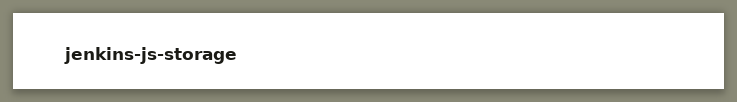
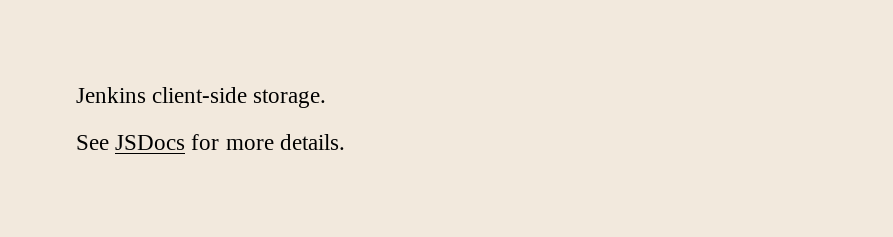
- jenkins-js-storage
+ Jenkins client-side storage.
+ See JSDocs for more details.

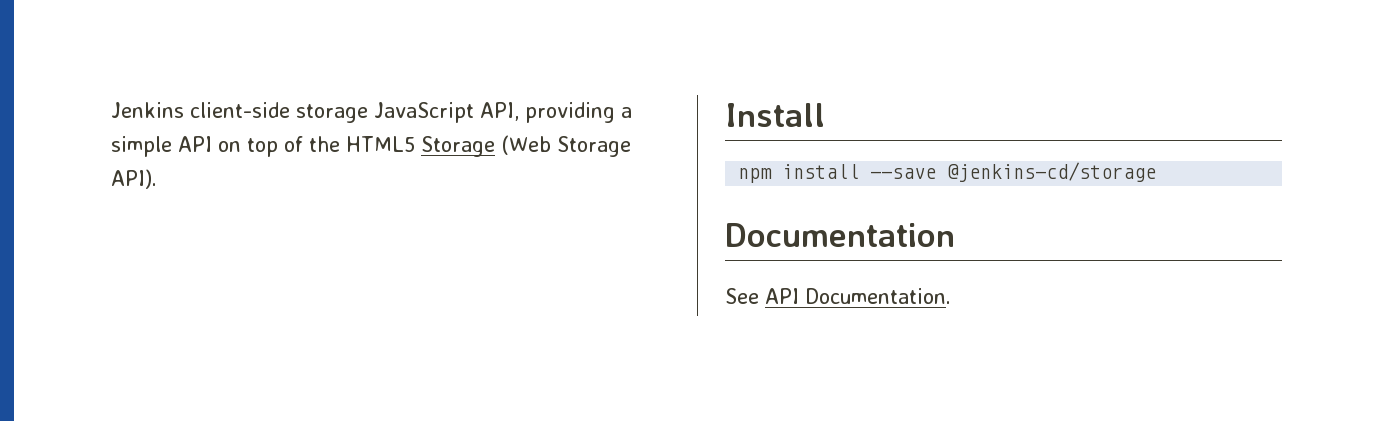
- Jenkins client-side storage.
- See JSDocs for more details.
+ Jenkins client-side storage JavaScript API, providing a simple API on top of the HTML5 Storage (Web Storage API).
+ Install
+ npm install --save @jenkins-cd/storage
+ Documentation
+ See API Documentation.

